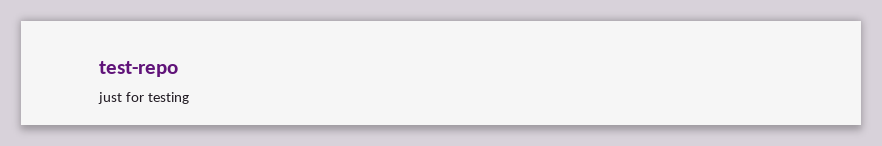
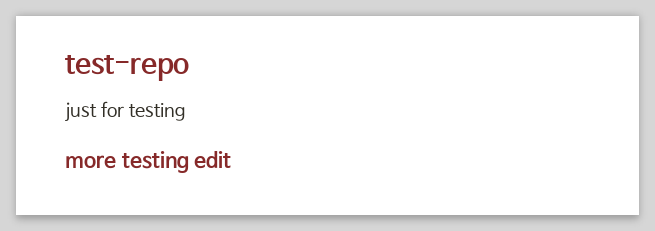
+ more testing edit

